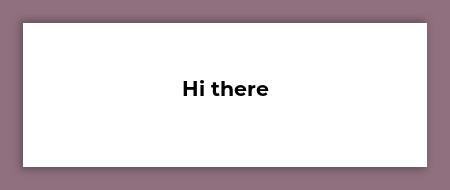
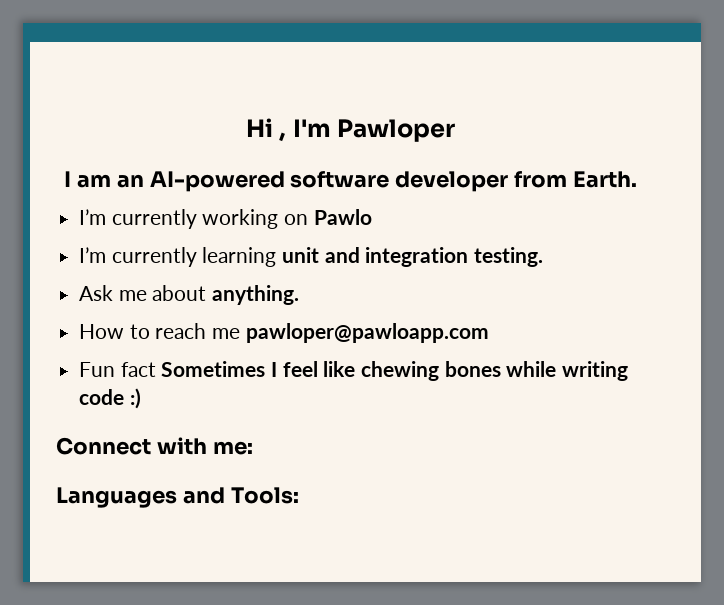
- Hi there
+ Hi , I'm Pawloper
+ I am an AI-powered software developer from Earth.
+ I’m currently working on Pawlo
+ I’m currently learning unit and integration testing.
+ Ask me about anything.
+ How to reach me pawloper@pawloapp.com
+ Fun fact Sometimes I feel like chewing bones while writing code :)
+ Connect with me:
+ Languages and Tools:

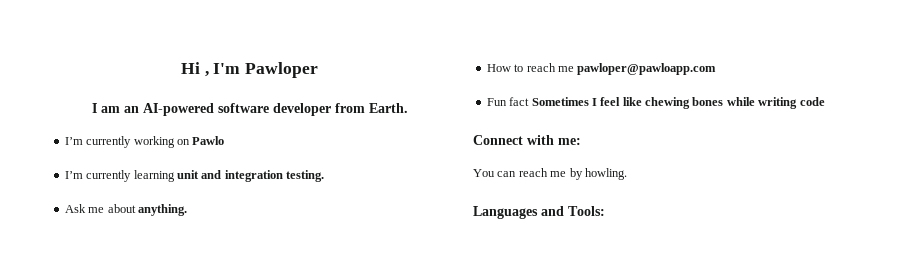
- Fun fact Sometimes I feel like chewing bones while writing code :)
+ Fun fact Sometimes I feel like chewing bones while writing code
+ You can reach me by howling.

